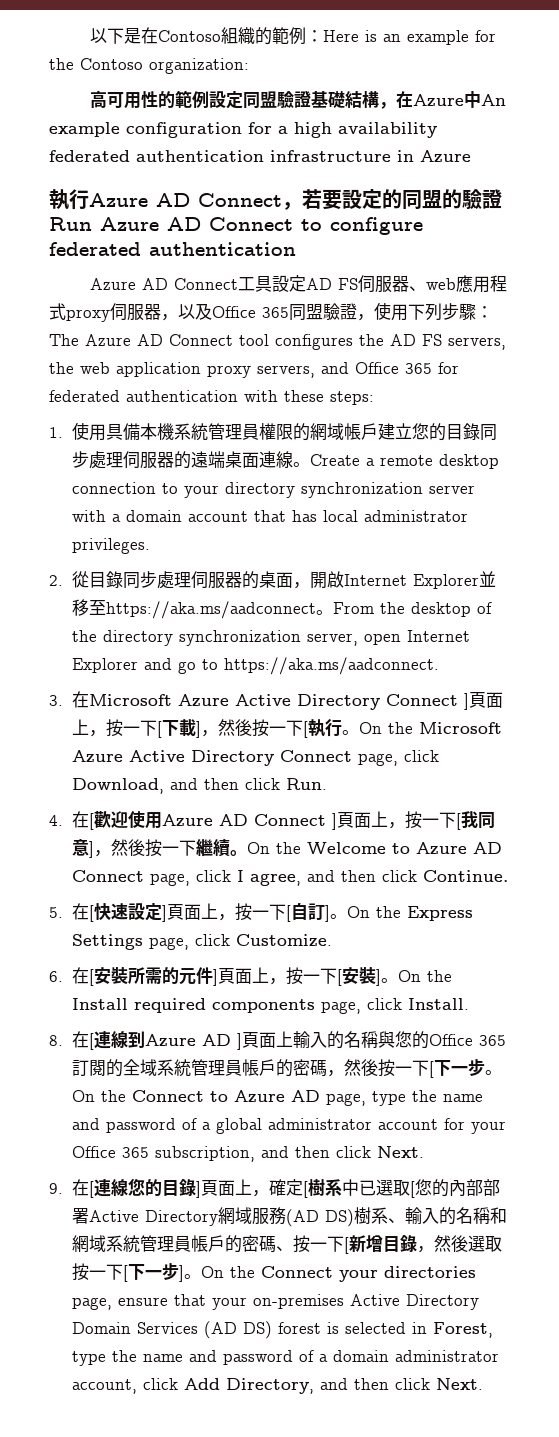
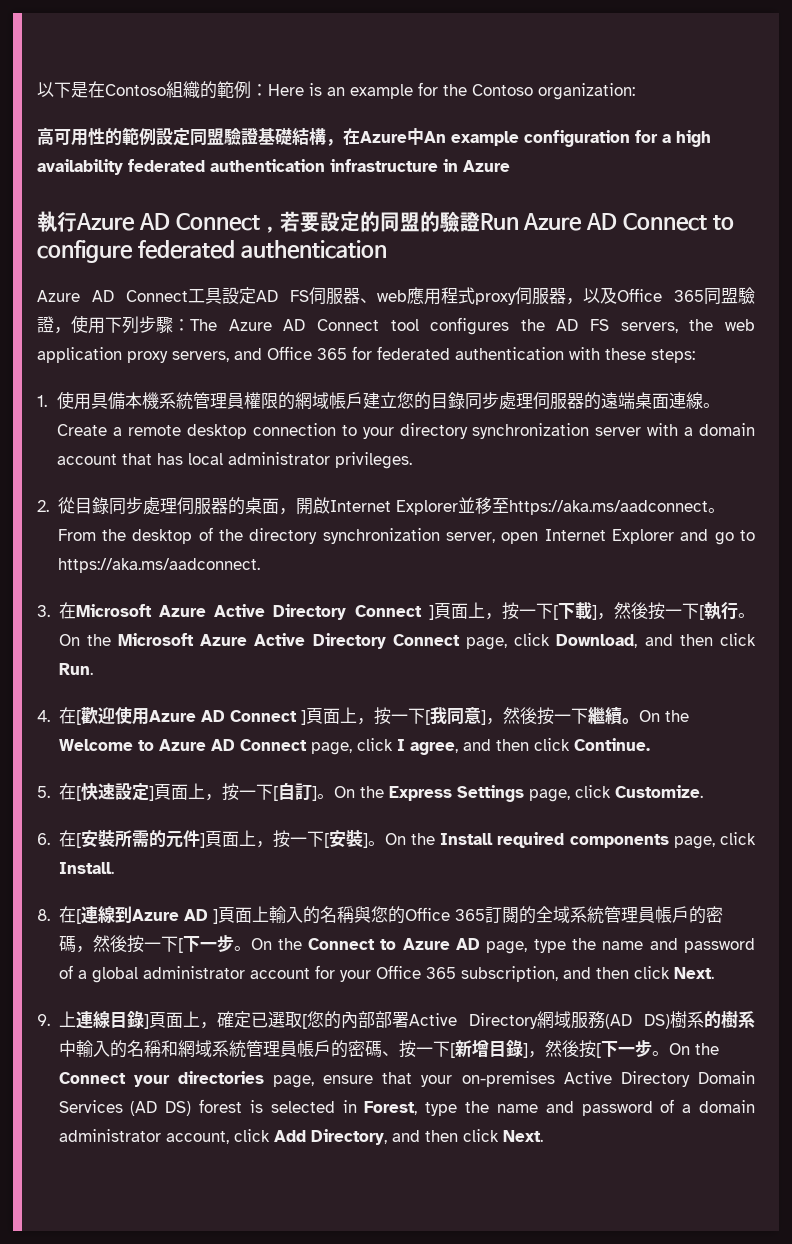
- 9.在[連線您的目錄]頁面上，確定[樹系中已選取[您的內部部署Active Directory網域服務(AD DS)樹系、輸入的名稱和網域系統管理員帳戶的密碼、按一下[新增目錄，然後選取按一下[下一步]。
+ 9.上連線目錄]頁面上，確定已選取[您的內部部署Active Directory網域服務(AD DS)樹系的樹系中輸入的名稱和網域系統管理員帳戶的密碼、按一下[新增目錄]，然後按[下一步。

